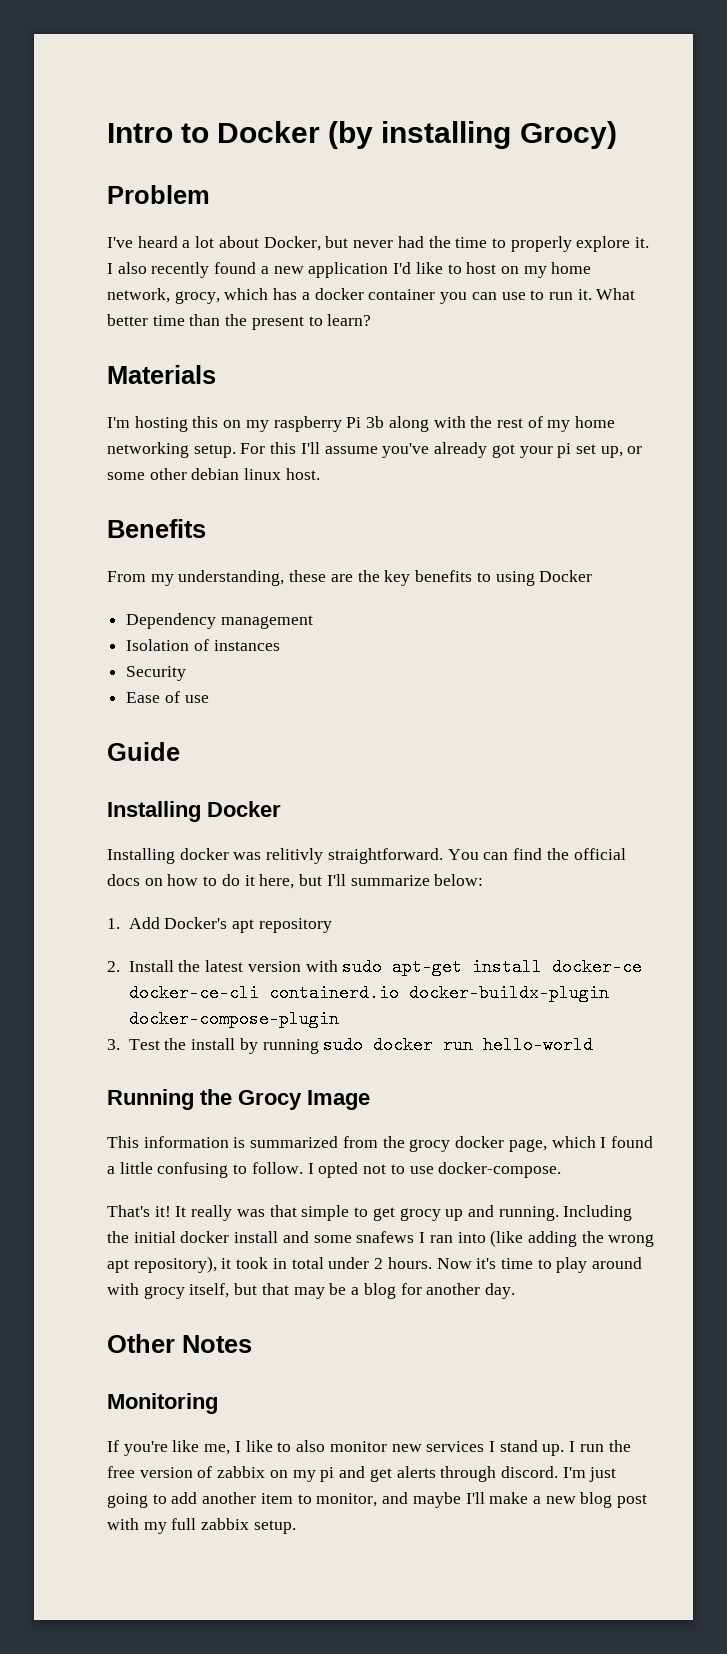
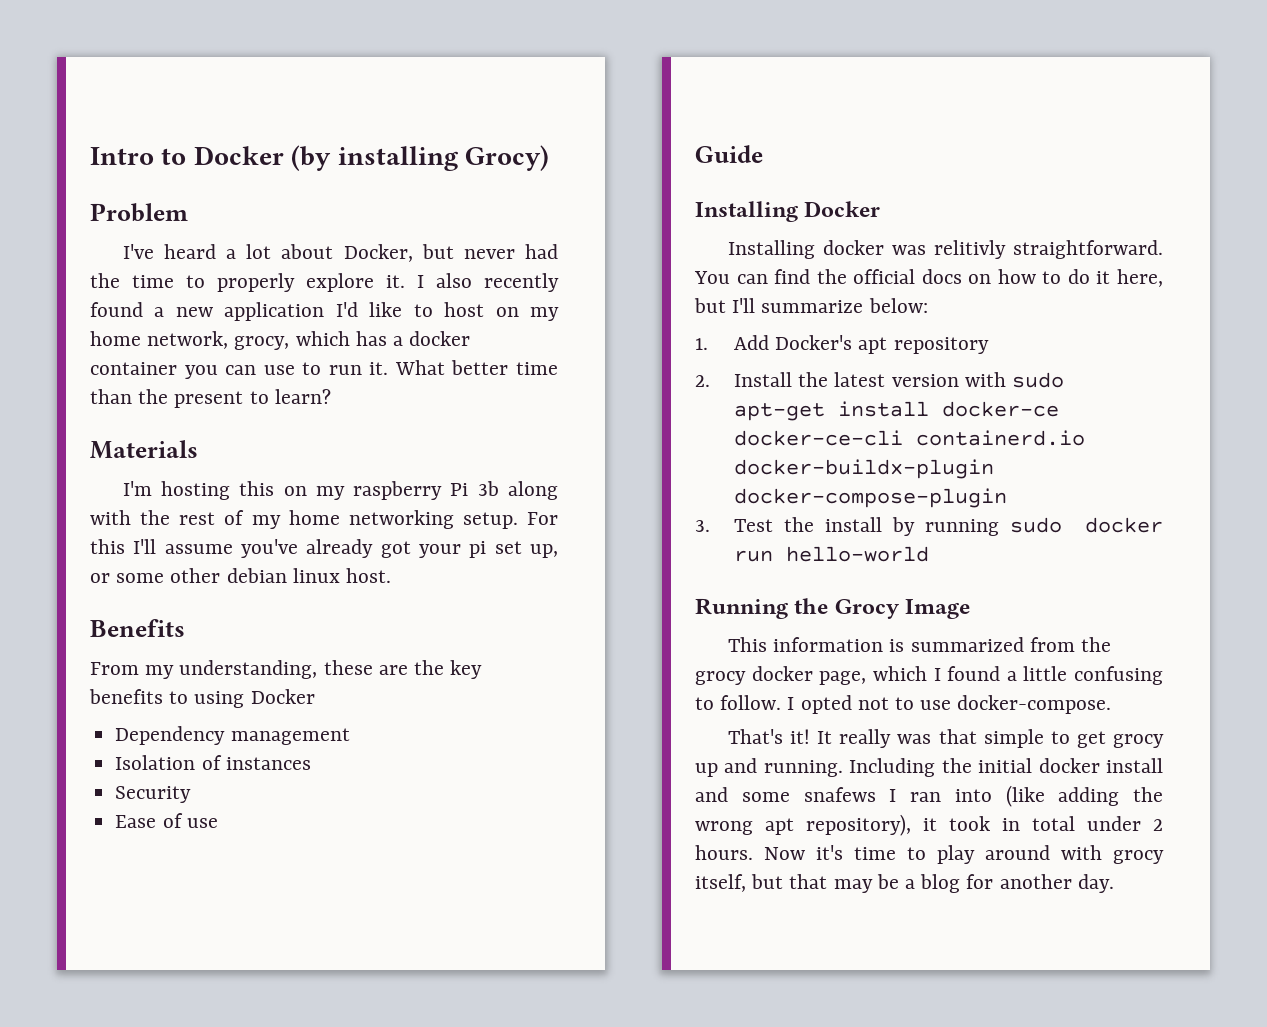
- Other Notes
- Monitoring
- If you're like me, I like to also monitor new services I stand up. I run the free version of zabbix on my pi and get alerts through discord. I'm just going to add another item to monitor, and maybe I'll make a new blog post with my full zabbix setup.

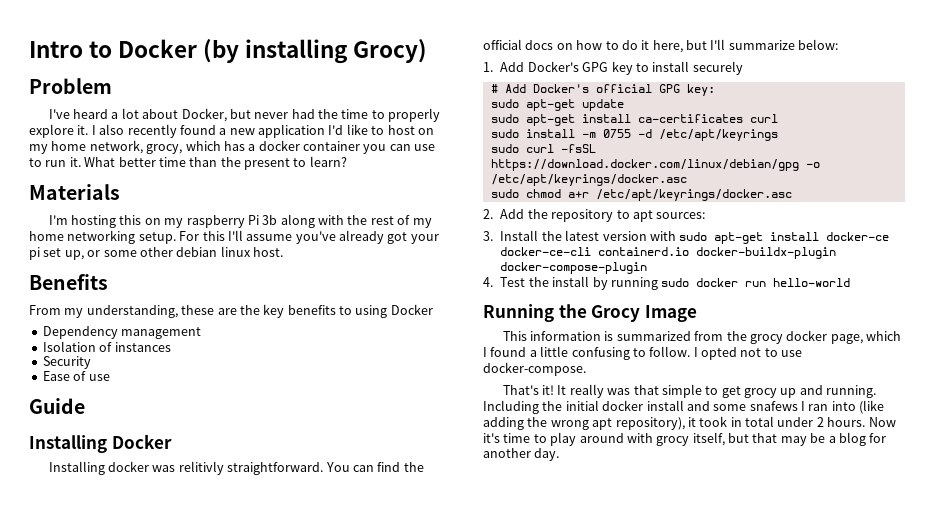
- 1. Add Docker's apt repository
- 2. Install the latest version with sudo apt-get install docker-ce docker-ce-cli containerd.io docker-buildx-plugin docker-compose-plugin
+ 1. Add Docker's GPG key to install securely
+ # Add Docker's official GPG key:
+ sudo apt-get update
+ sudo apt-get install ca-certificates curl
+ sudo install -m 0755 -d /etc/apt/keyrings
+ sudo curl -fsSL https://download.docker.com/linux/debian/gpg -o /etc/apt/keyrings/docker.asc
+ sudo chmod a+r /etc/apt/keyrings/docker.asc
+ 2. Add the repository to apt sources:
+ 3. Install the latest version with sudo apt-get install docker-ce docker-ce-cli containerd.io docker-buildx-plugin docker-compose-plugin
- 3. Test the install by running sudo docker run hello-world
+ 4. Test the install by running sudo docker run hello-world

